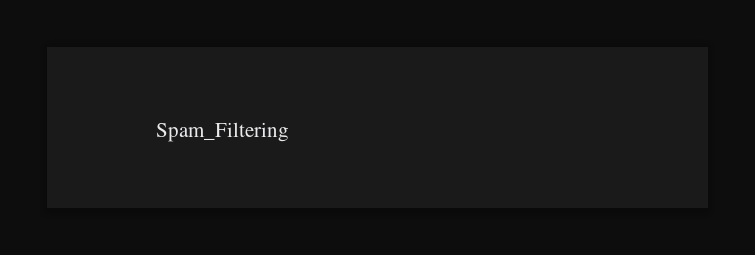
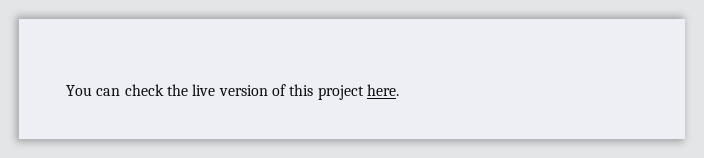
- Spam_Filtering
+ You can check the live version of this project here.

